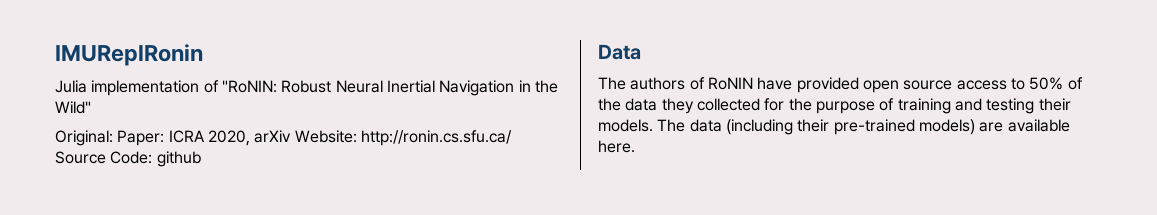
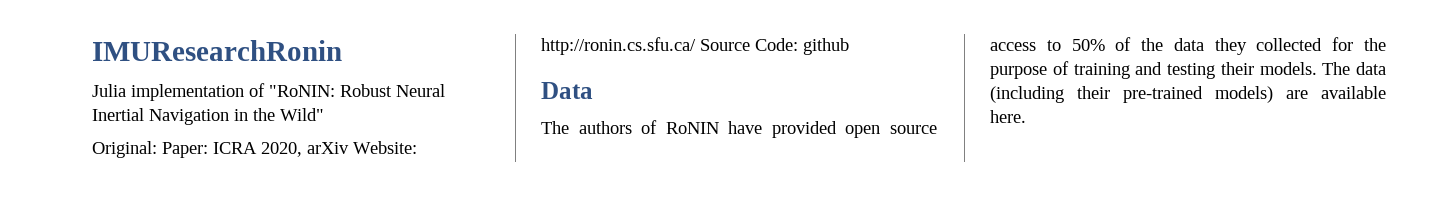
- IMUReplRonin
+ IMUResearchRonin

